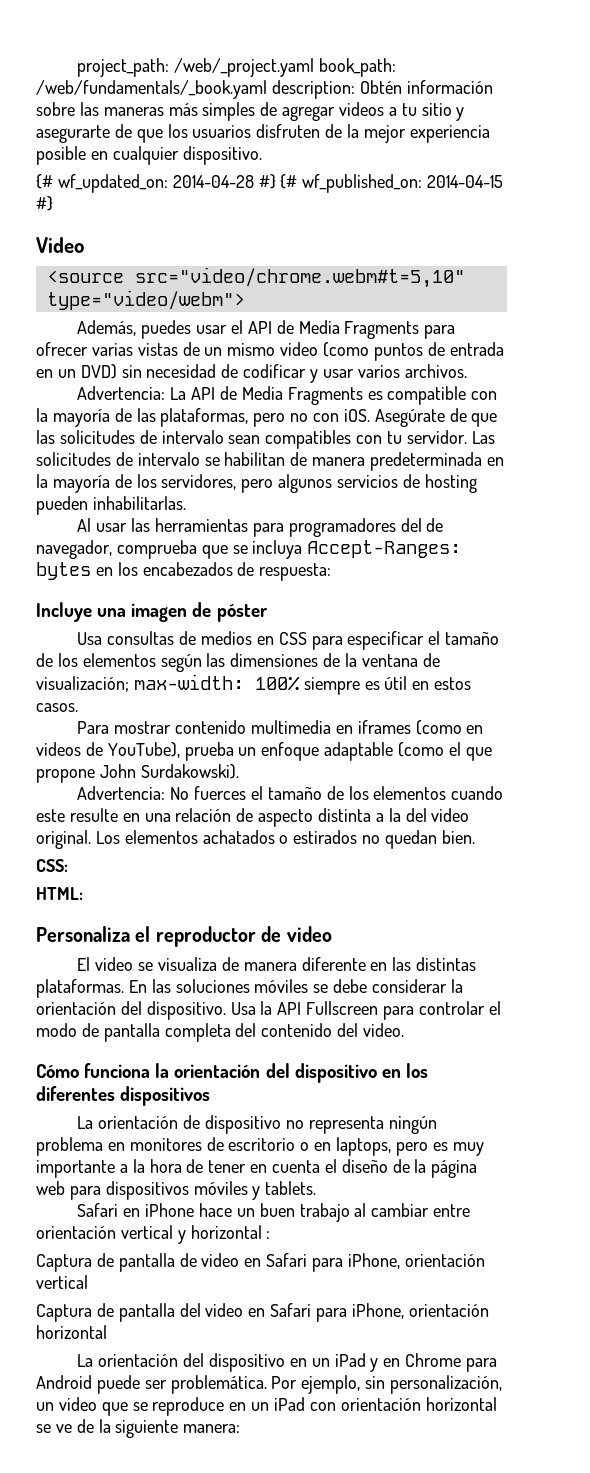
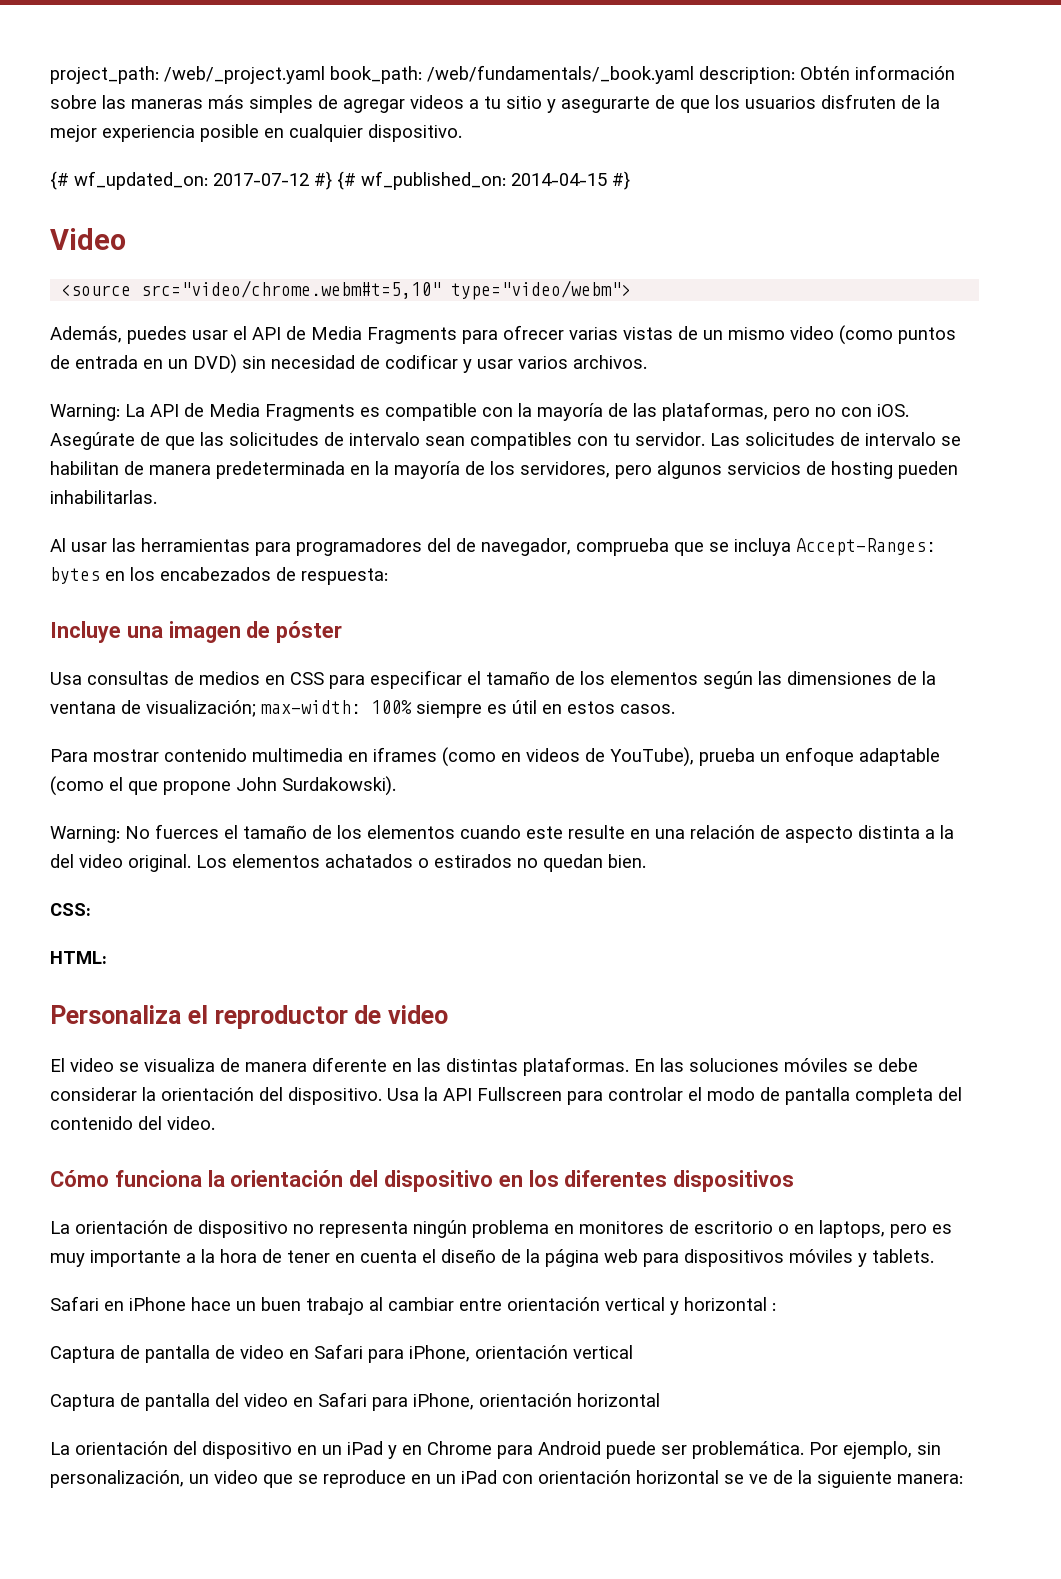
- {# wf_updated_on: 2014-04-28 #} {# wf_published_on: 2014-04-15 #}
+ {# wf_updated_on: 2017-07-12 #} {# wf_published_on: 2014-04-15 #}
- Advertencia: La API de Media Fragments es compatible con la mayoría de las plataformas, pero no con iOS.
+ Warning: La API de Media Fragments es compatible con la mayoría de las plataformas, pero no con iOS.
- Advertencia: No fuerces el tamaño de los elementos cuando este resulte en una relación de aspecto distinta a la del video original.
+ Warning: No fuerces el tamaño de los elementos cuando este resulte en una relación de aspecto distinta a la del video original.

